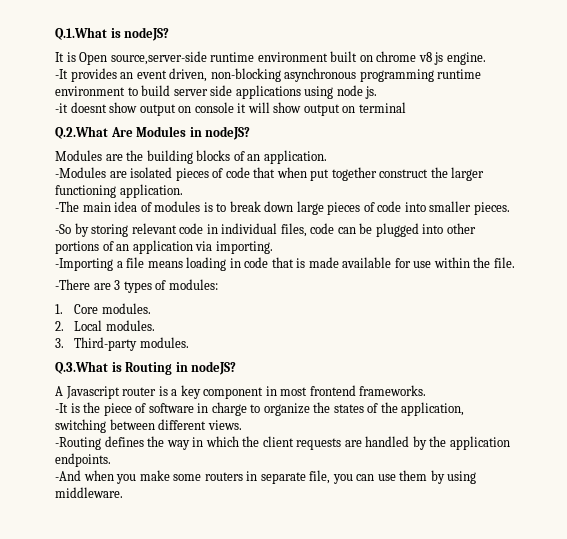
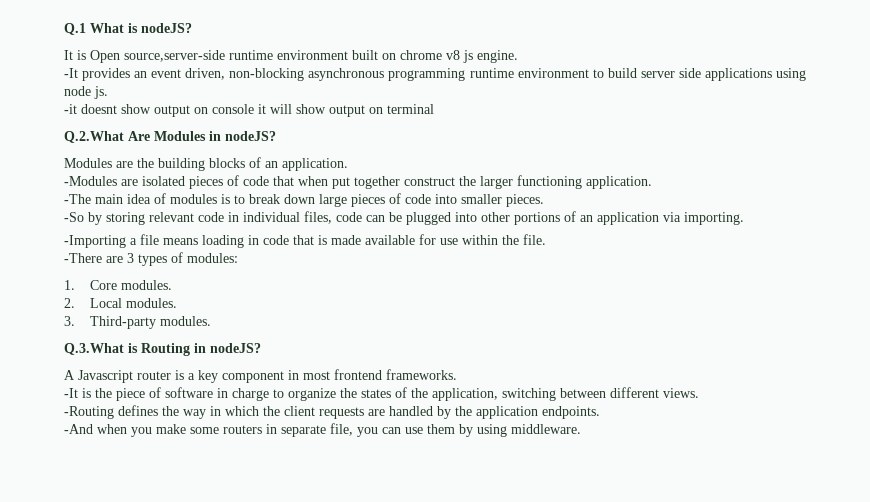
- Q.1.What is nodeJS?
+ Q.1 What is nodeJS?

